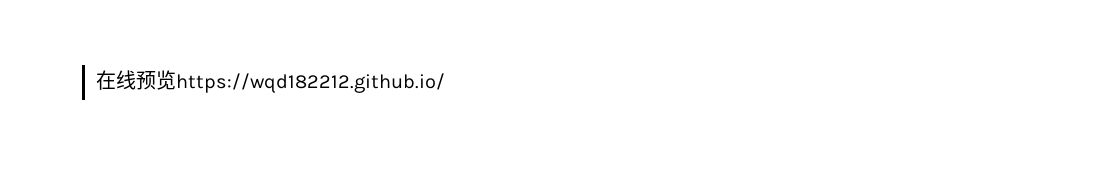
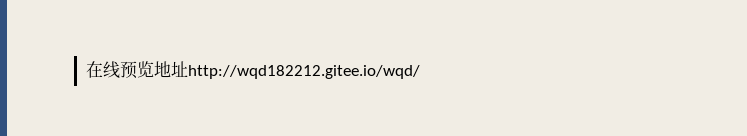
- 在线预览https://wqd182212.github.io/
+ 在线预览地址http://wqd182212.gitee.io/wqd/

